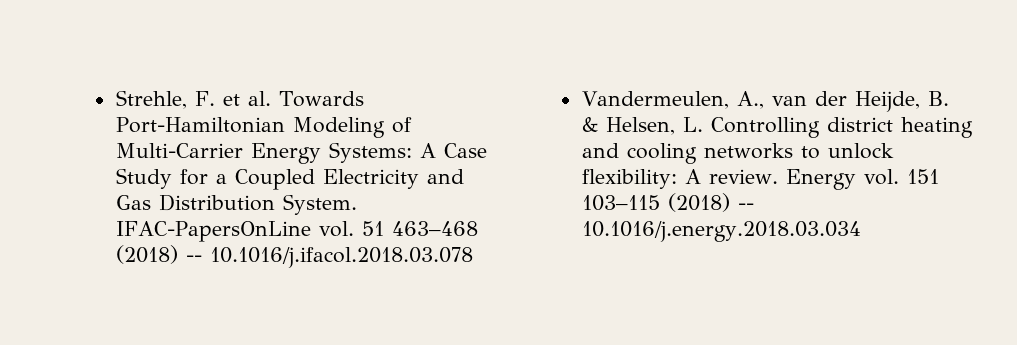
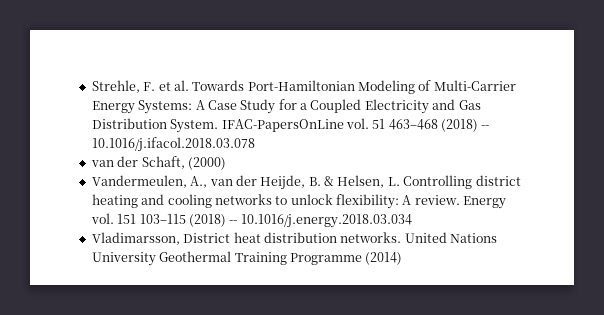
+ van der Schaft, (2000)
+ Vladimarsson, District heat distribution networks. United Nations University Geothermal Training Programme (2014)

